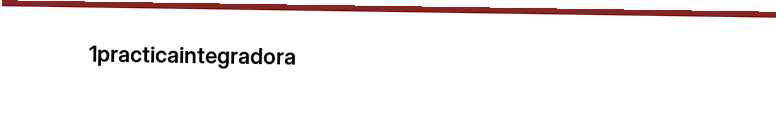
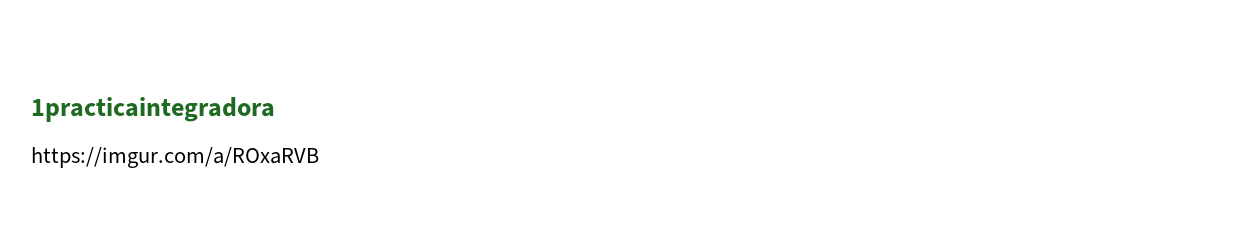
+ https://imgur.com/a/ROxaRVB

